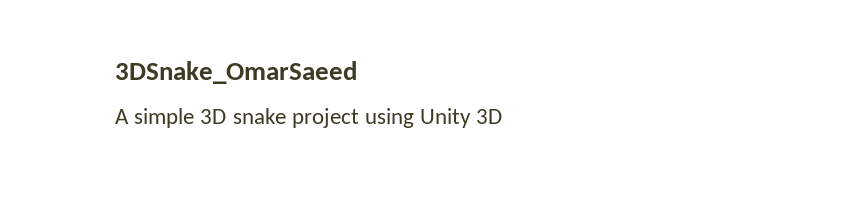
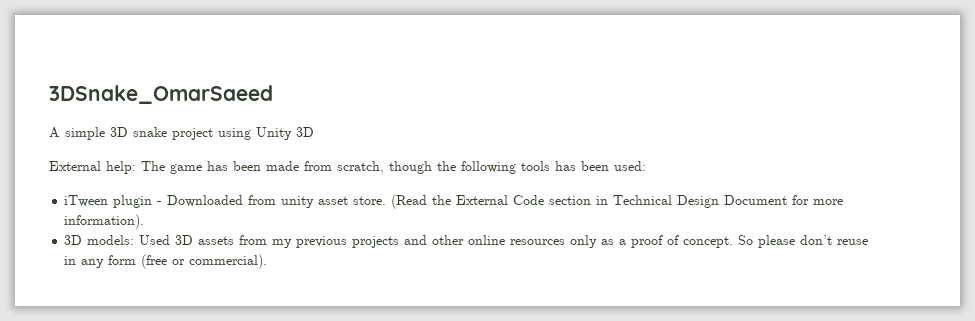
+ External help: The game has been made from scratch, though the following tools has been used:
+ iTween plugin - Downloaded from unity asset store. (Read the External Code section in Technical Design Document for more information).
+ 3D models: Used 3D assets from my previous projects and other online resources only as a proof of concept. So please don’t reuse in any form (free or commercial).

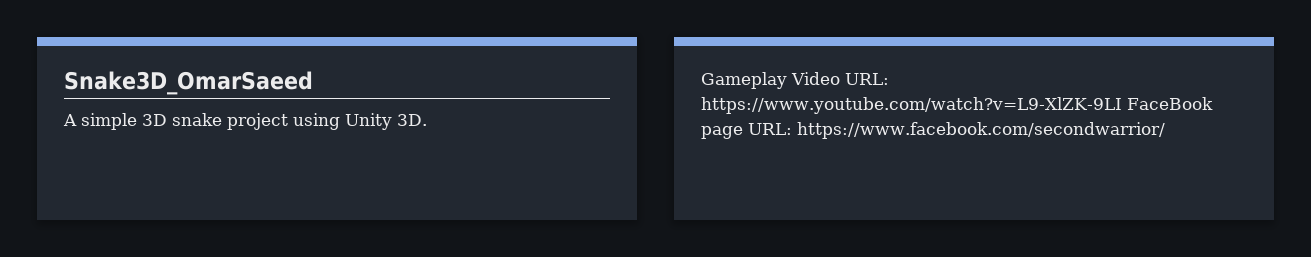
- 3DSnake_OmarSaeed
+ Snake3D_OmarSaeed
- A simple 3D snake project using Unity 3D
- External help: The game has been made from scratch, though the following tools has been used:
- iTween plugin - Downloaded from unity asset store. (Read the External Code section in Technical Design Document for more information).
- 3D models: Used 3D assets from my previous projects and other online resources only as a proof of concept. So please don’t reuse in any form (free or commercial).
+ A simple 3D snake project using Unity 3D.
+ Gameplay Video URL: https://www.youtube.com/watch?v=L9-XlZK-9LI FaceBook page URL: https://www.facebook.com/secondwarrior/

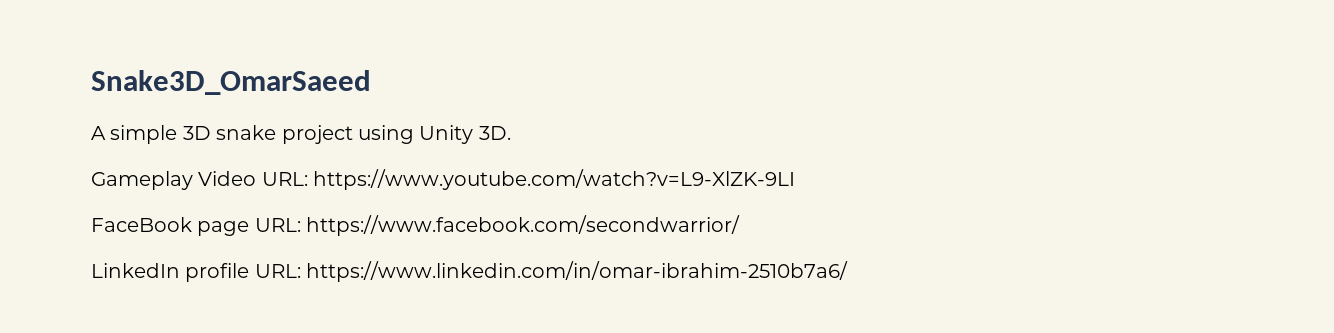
- Gameplay Video URL: https://www.youtube.com/watch?v=L9-XlZK-9LI FaceBook page URL: https://www.facebook.com/secondwarrior/
+ Gameplay Video URL: https://www.youtube.com/watch?v=L9-XlZK-9LI
+ FaceBook page URL: https://www.facebook.com/secondwarrior/
+ LinkedIn profile URL: https://www.linkedin.com/in/omar-ibrahim-2510b7a6/

